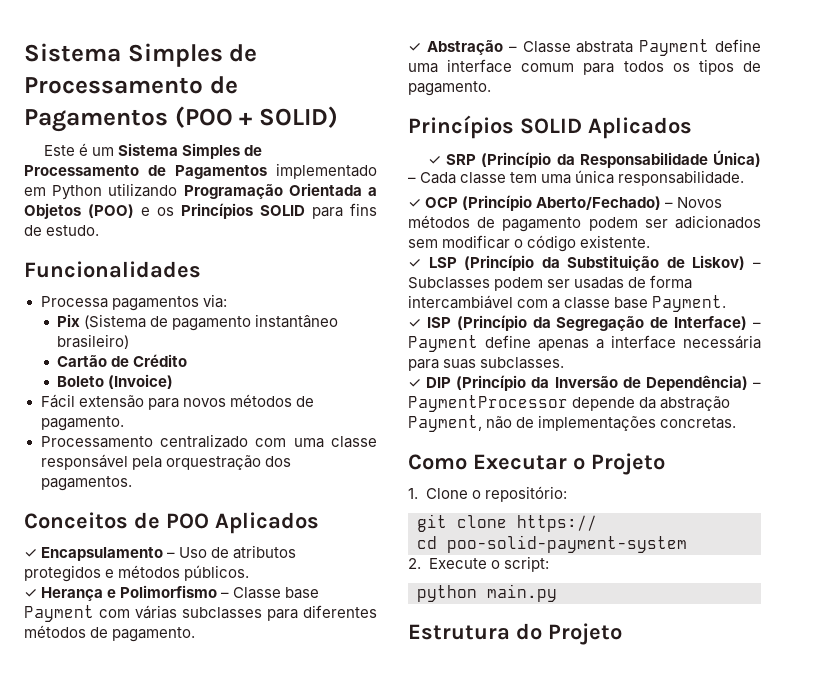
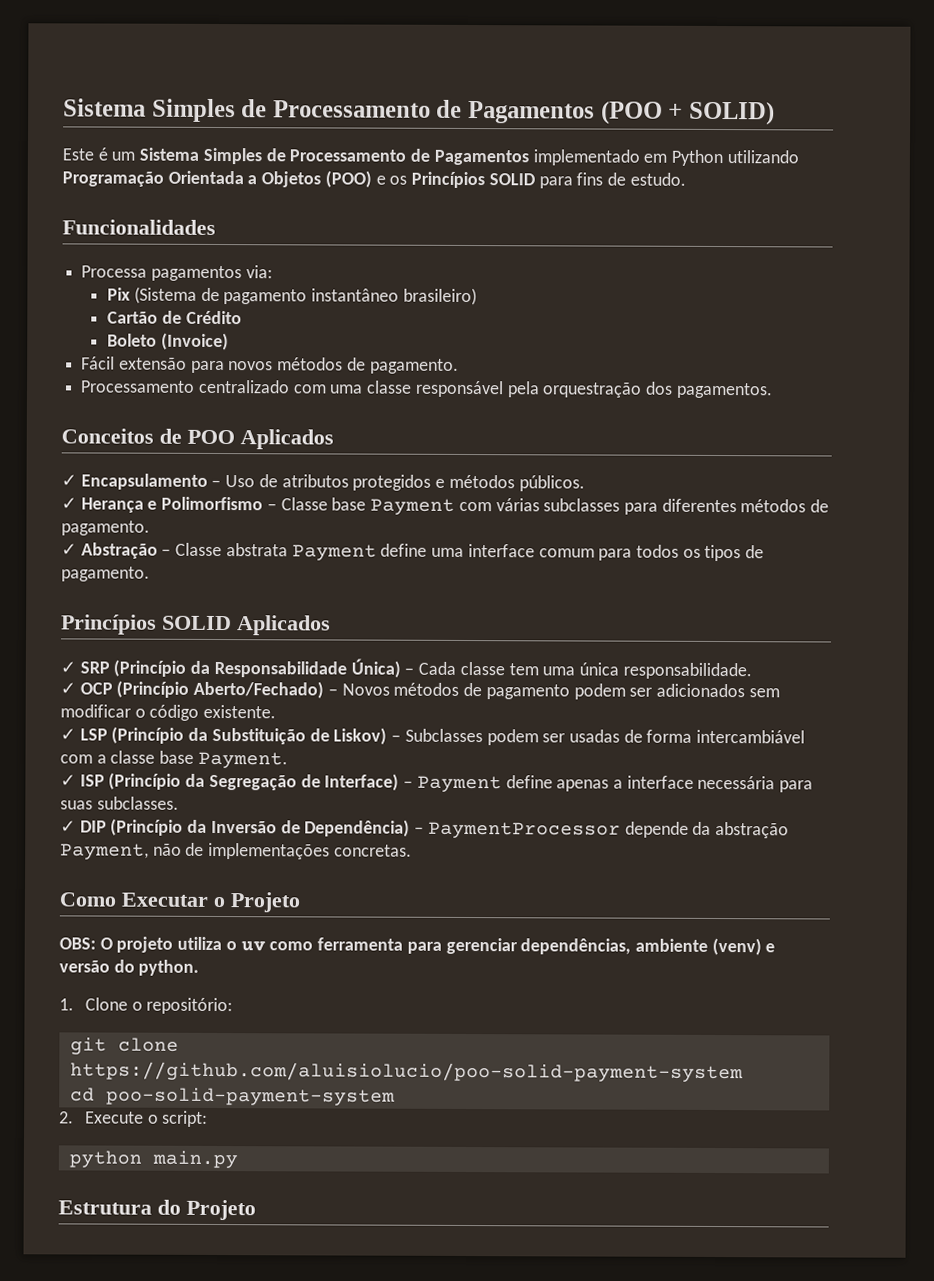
+ OBS: O projeto utiliza o uv como ferramenta para gerenciar dependências, ambiente (venv) e versão do python.
- git clone https://
+ git clone https://github.com/aluisiolucio/poo-solid-payment-system

